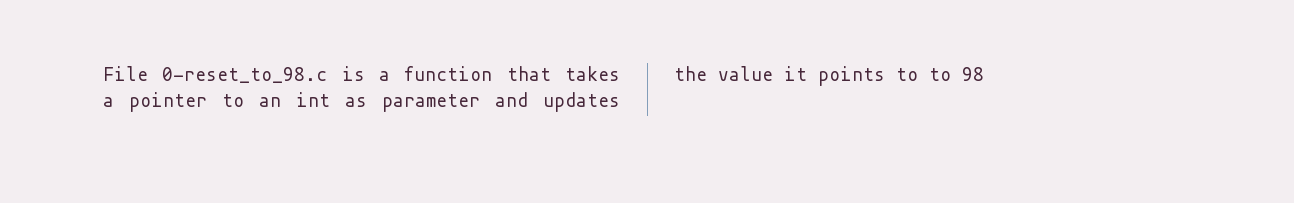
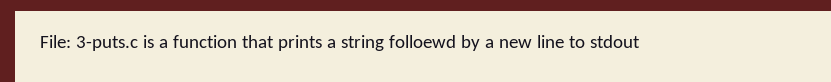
- File 0-reset_to_98.c is a function that takes a pointer to an int as parameter and updates the value it points to to 98
+ File: 3-puts.c is a function that prints a string folloewd by a new line to stdout

